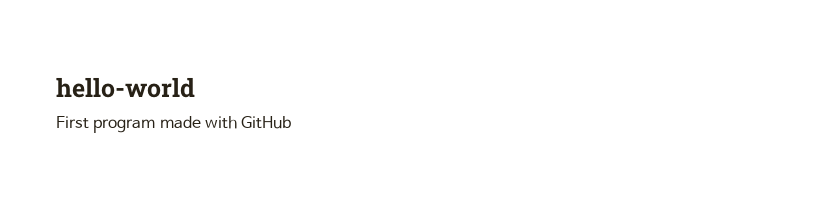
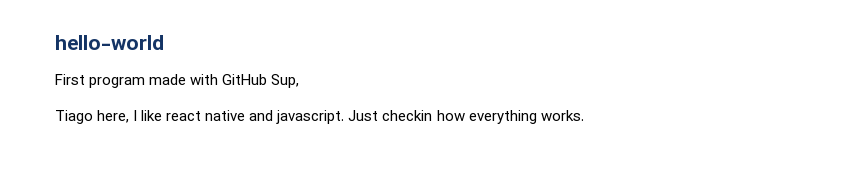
- First program made with GitHub
+ First program made with GitHub Sup,
+ Tiago here, I like react native and javascript. Just checkin how everything works.

